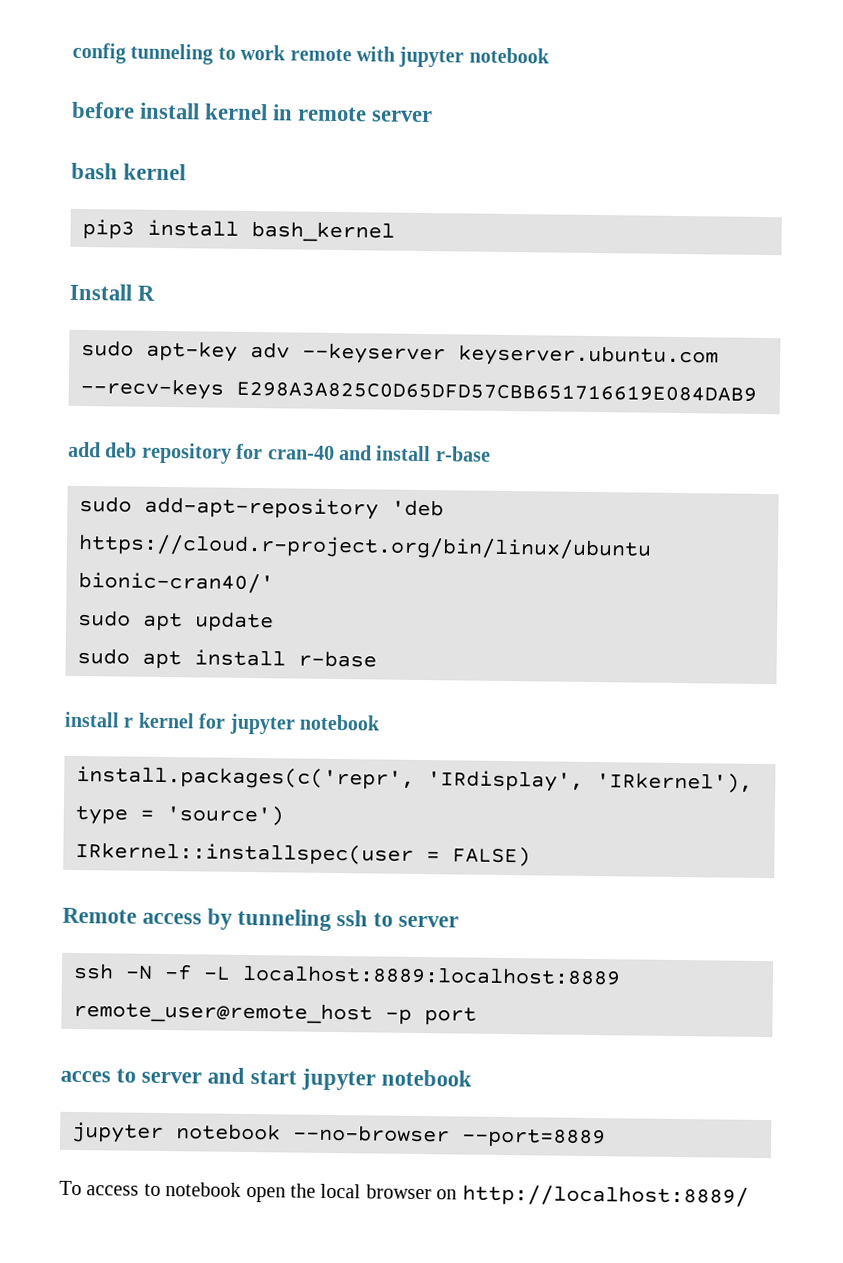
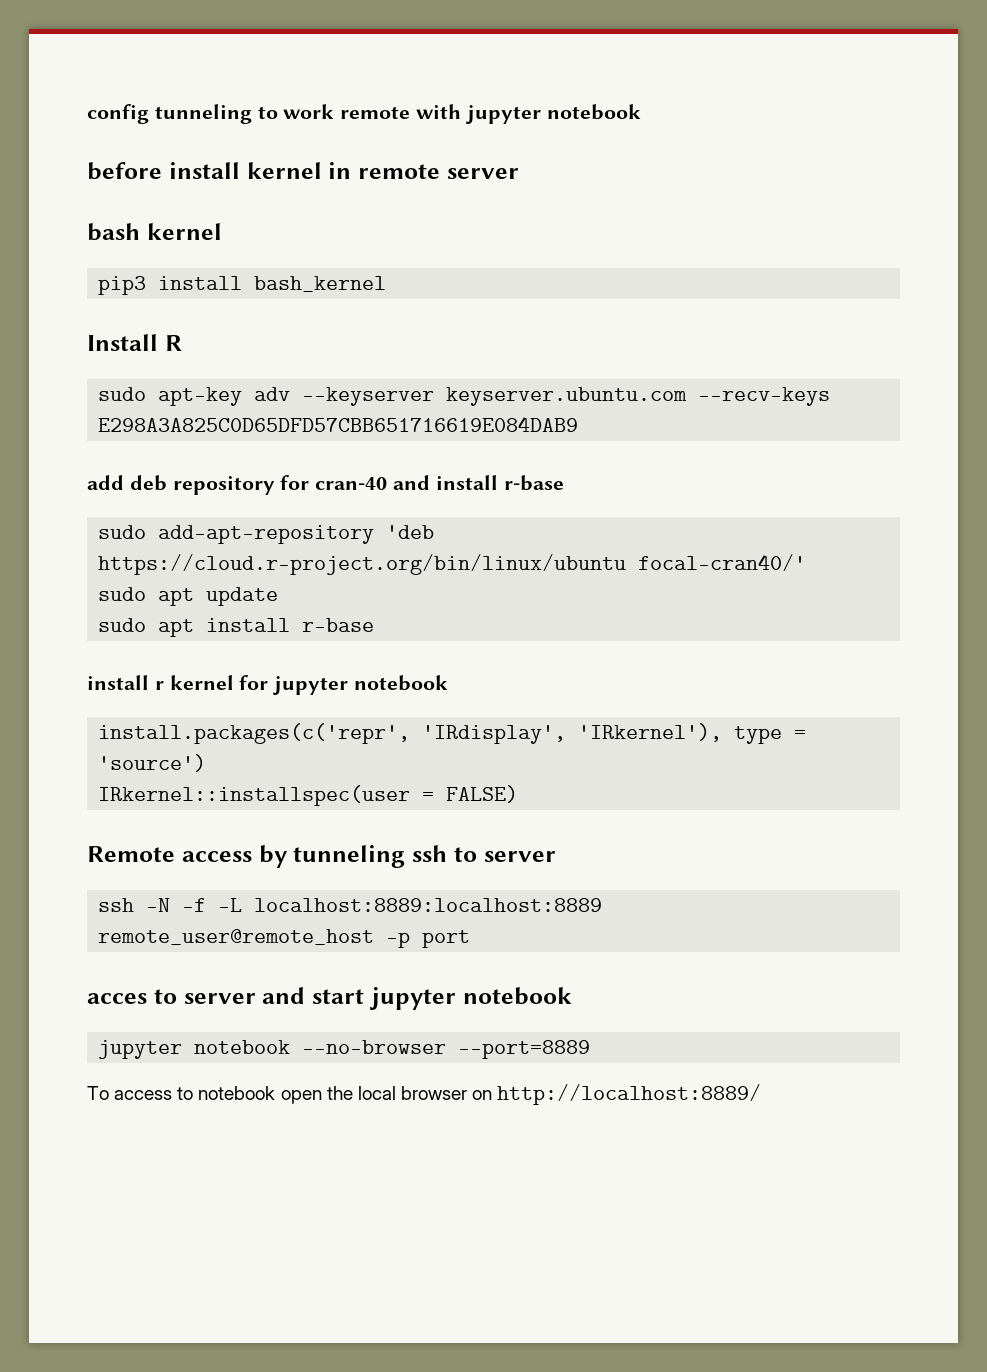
- sudo add-apt-repository 'deb https://cloud.r-project.org/bin/linux/ubuntu bionic-cran40/'
+ sudo add-apt-repository 'deb https://cloud.r-project.org/bin/linux/ubuntu focal-cran40/'

